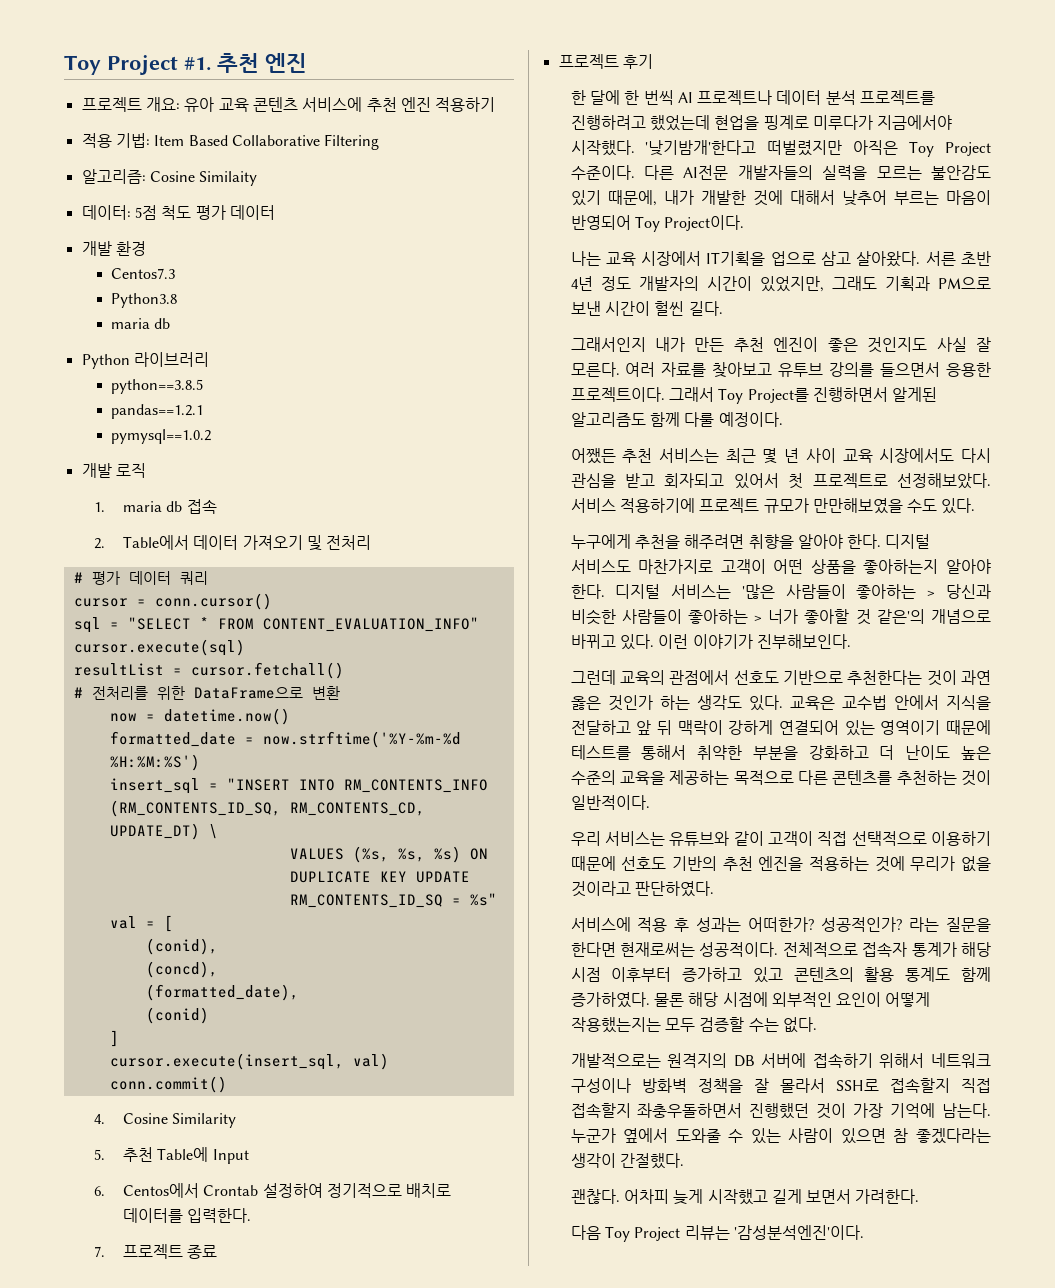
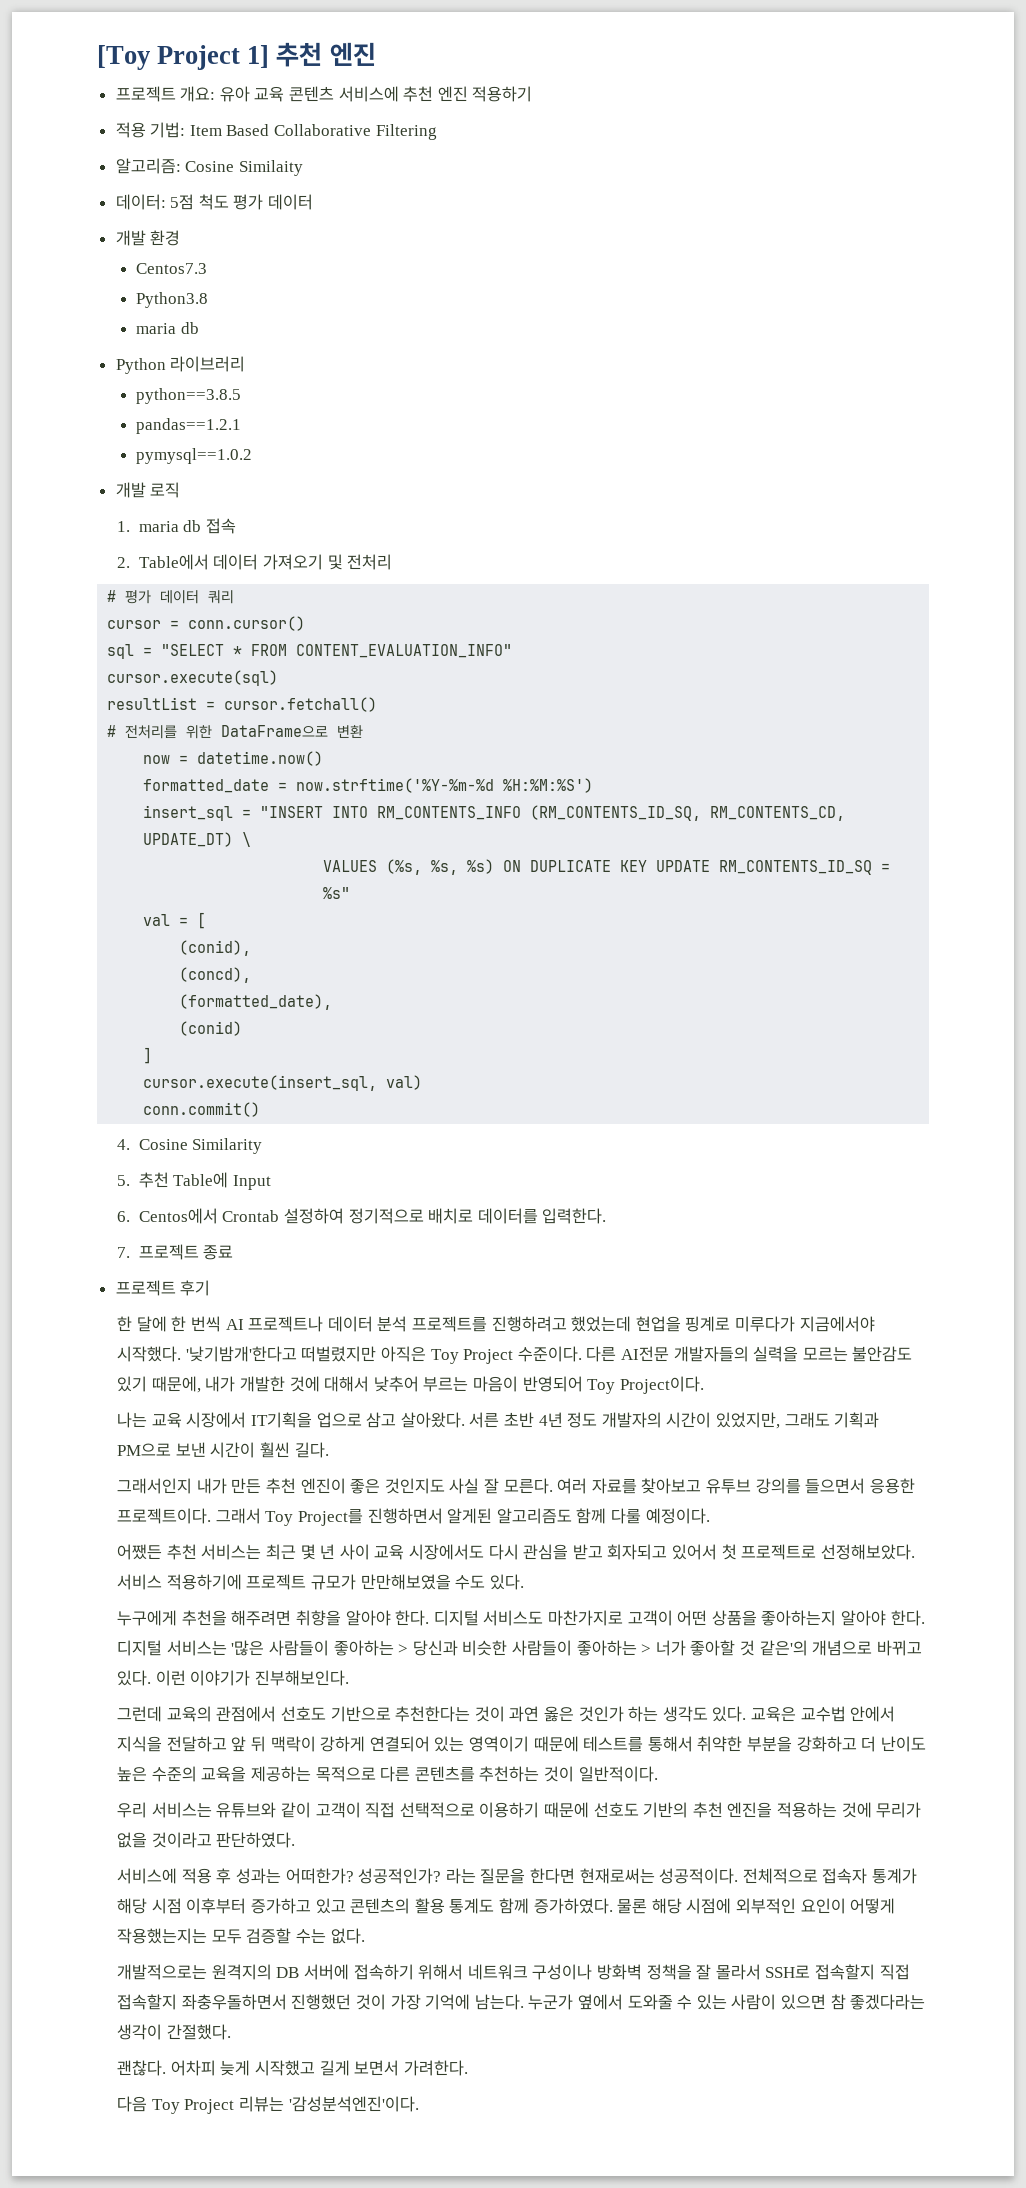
- Toy Project #1. 추천 엔진
+ [Toy Project 1] 추천 엔진
- 서른 초반 4년 정도 개발자의 시간이 있었지만, 그래도 기획과 PM으로 보낸 시간이 헐씬 길다.
+ 서른 초반 4년 정도 개발자의 시간이 있었지만, 그래도 기획과 PM으로 보낸 시간이 훨씬 길다.

